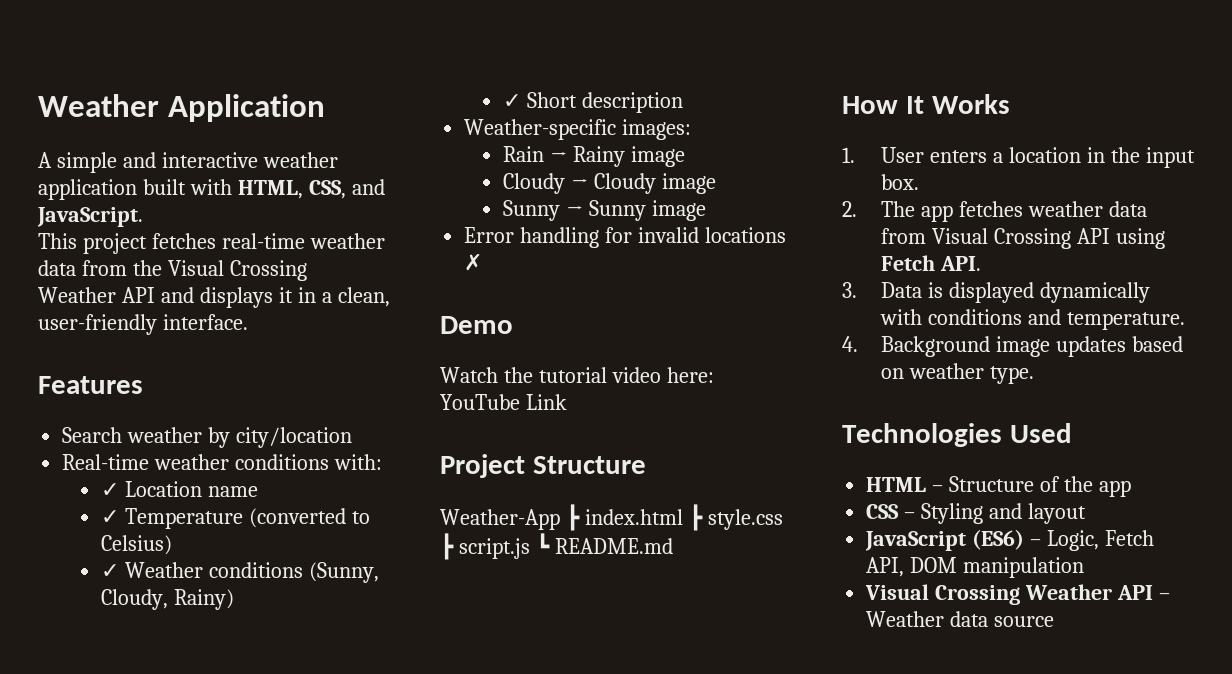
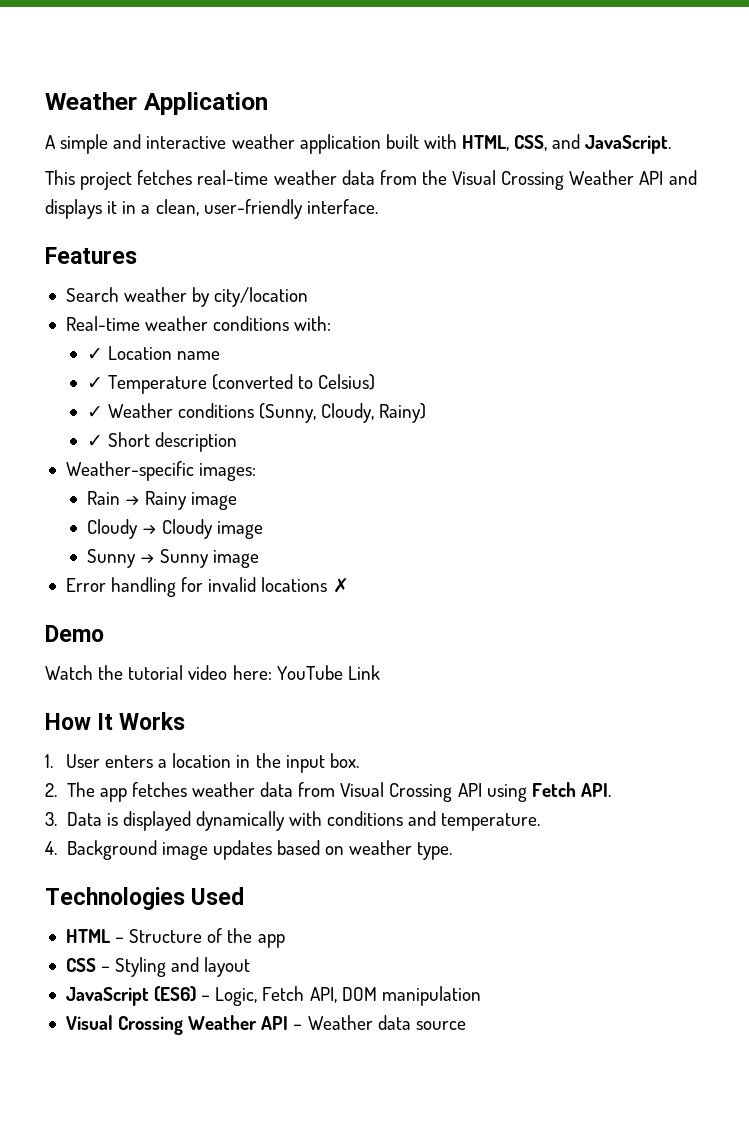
- Project Structure
- Weather-App ┣ index.html ┣ style.css ┣ script.js ┗ README.md

